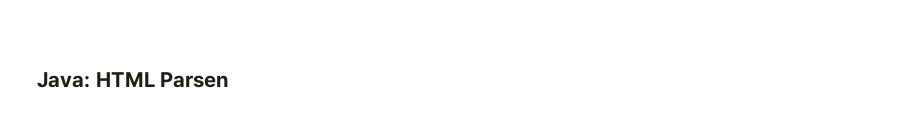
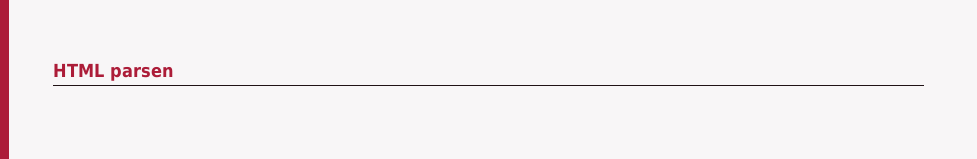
- Java: HTML Parsen
+ HTML parsen

